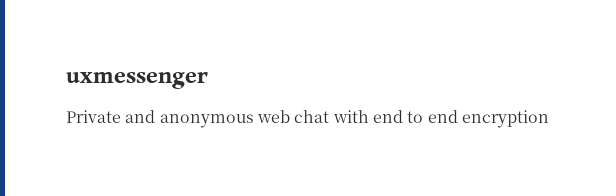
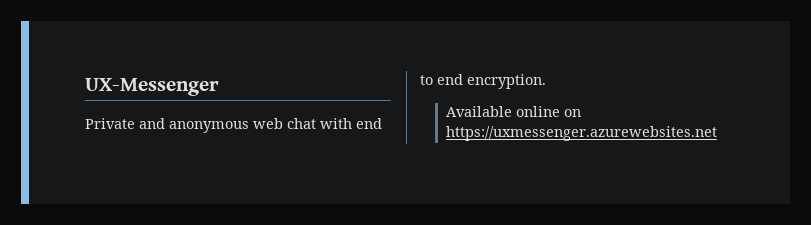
- uxmessenger
+ UX-Messenger
- Private and anonymous web chat with end to end encryption
+ Private and anonymous web chat with end to end encryption.
+ Available online on https://uxmessenger.azurewebsites.net

